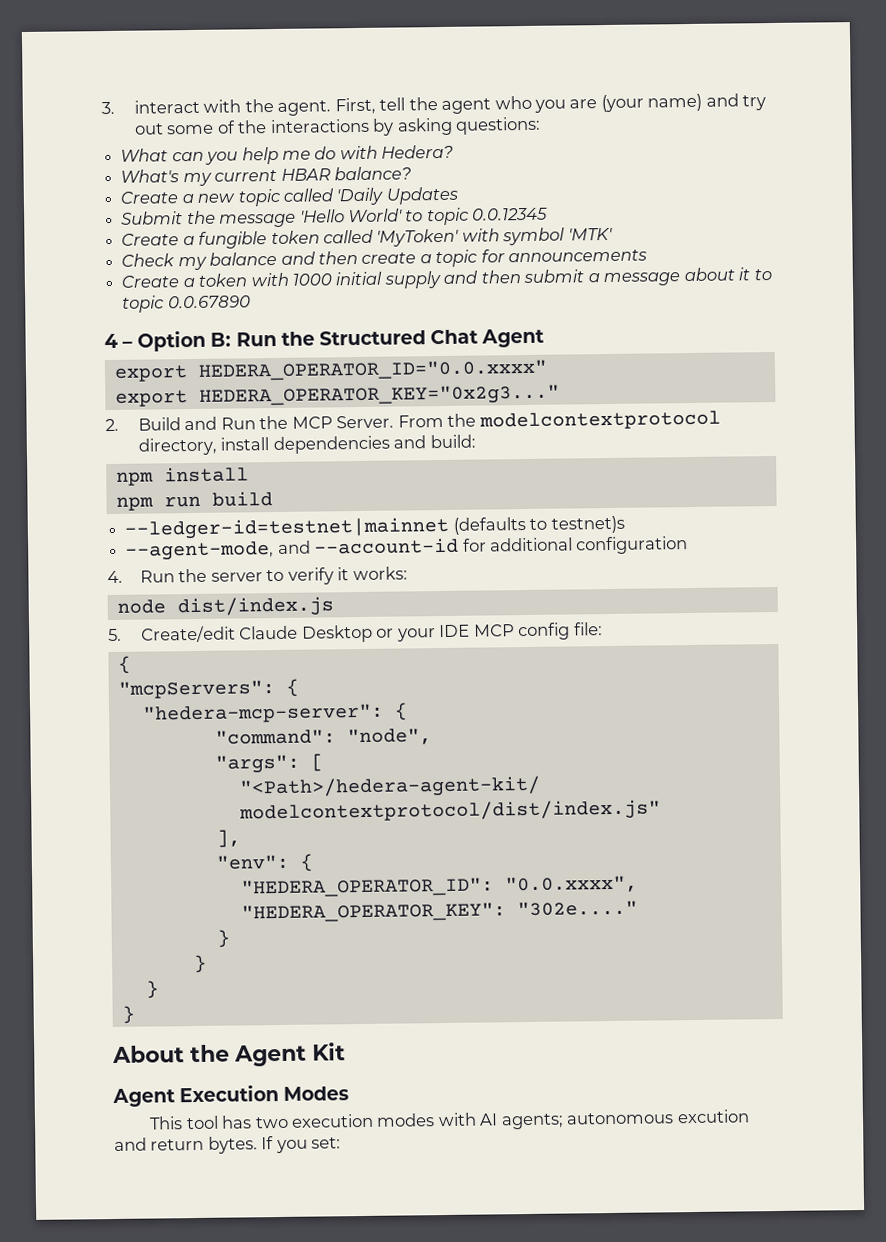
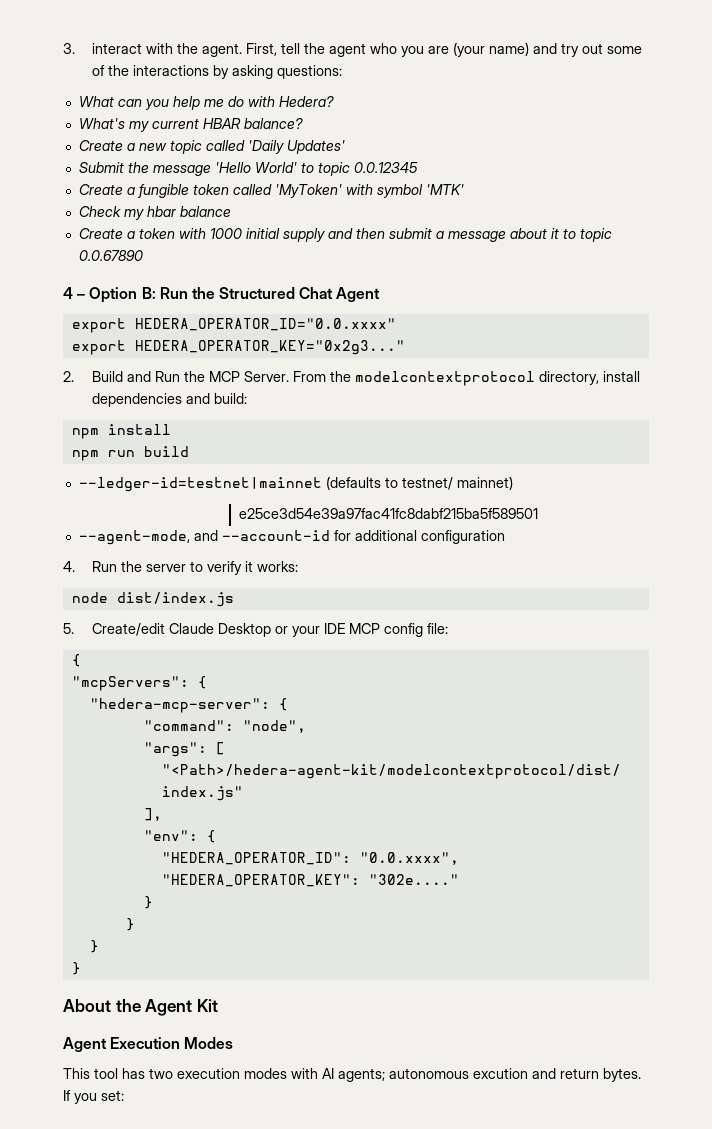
- Create a new topic called 'Daily Updates
+ Create a new topic called 'Daily Updates'
- Check my balance and then create a topic for announcements
+ Check my hbar balance
- --ledger-id=testnet|mainnet (defaults to testnet)s
+ --ledger-id=testnet|mainnet (defaults to testnet/ mainnet)
+ e25ce3d54e39a97fac41fc8dabf215ba5f589501

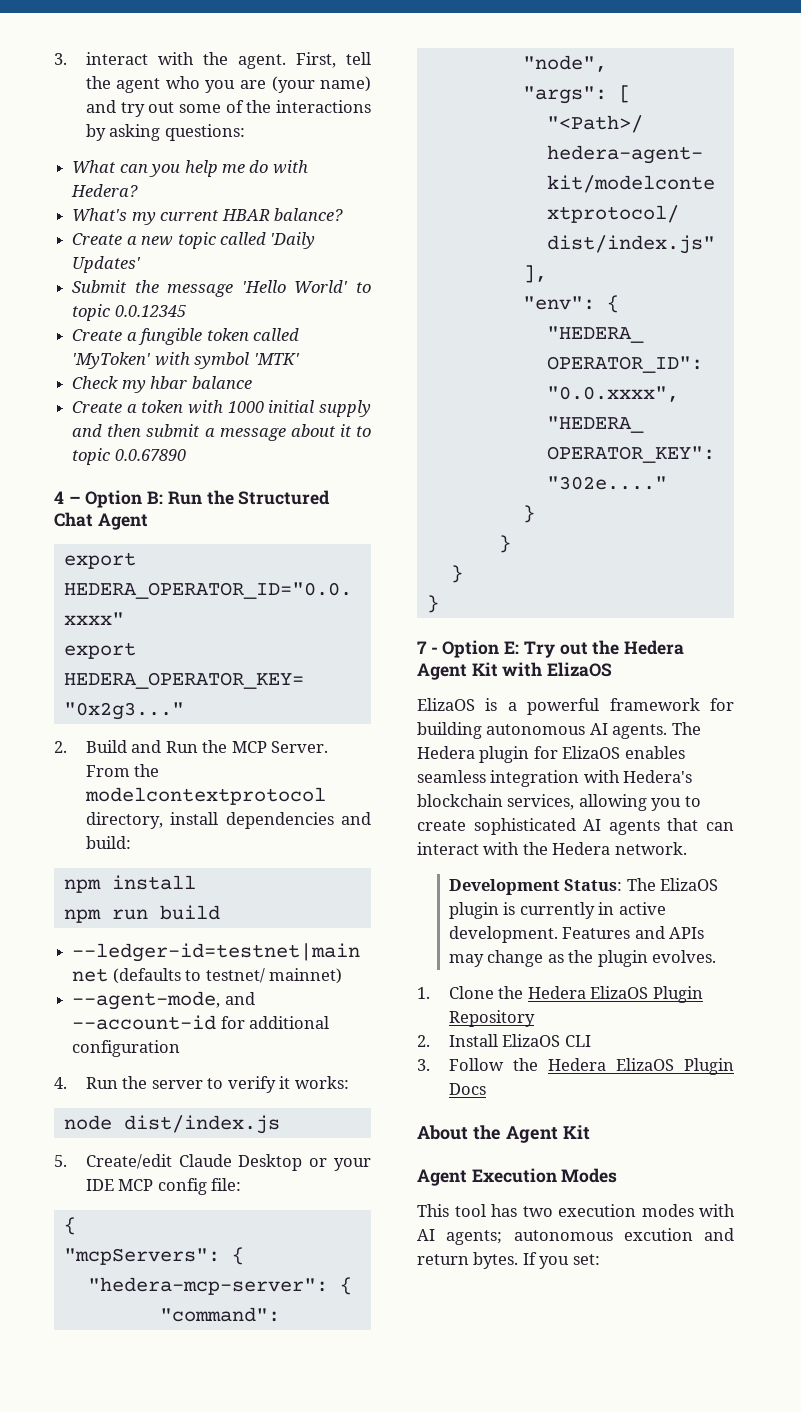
- e25ce3d54e39a97fac41fc8dabf215ba5f589501
+ 7 - Option E: Try out the Hedera Agent Kit with ElizaOS
+ ElizaOS is a powerful framework for building autonomous AI agents. The Hedera plugin for ElizaOS enables seamless integration with Hedera's blockchain services, allowing you to create sophisticated AI agents that can interact with the Hedera network.
+ Development Status: The ElizaOS plugin is currently in active development. Features and APIs may change as the plugin evolves.
+ 1. Clone the Hedera ElizaOS Plugin Repository
+ 2. Install ElizaOS CLI
+ 3. Follow the Hedera ElizaOS Plugin Docs

